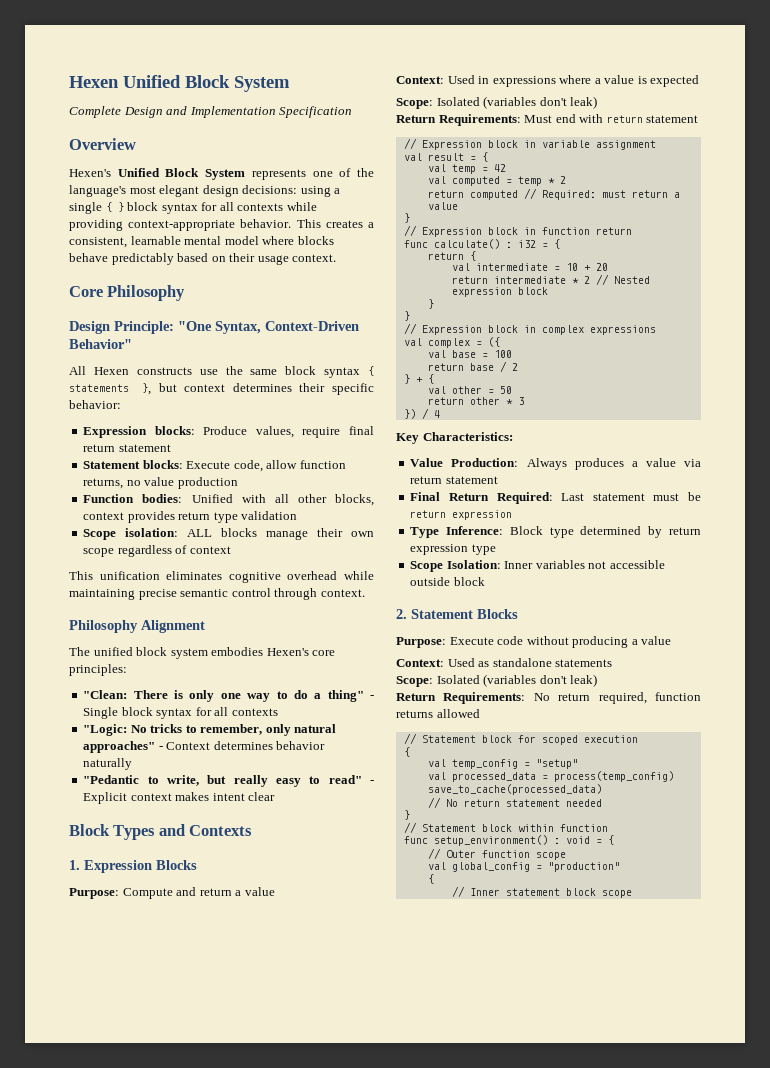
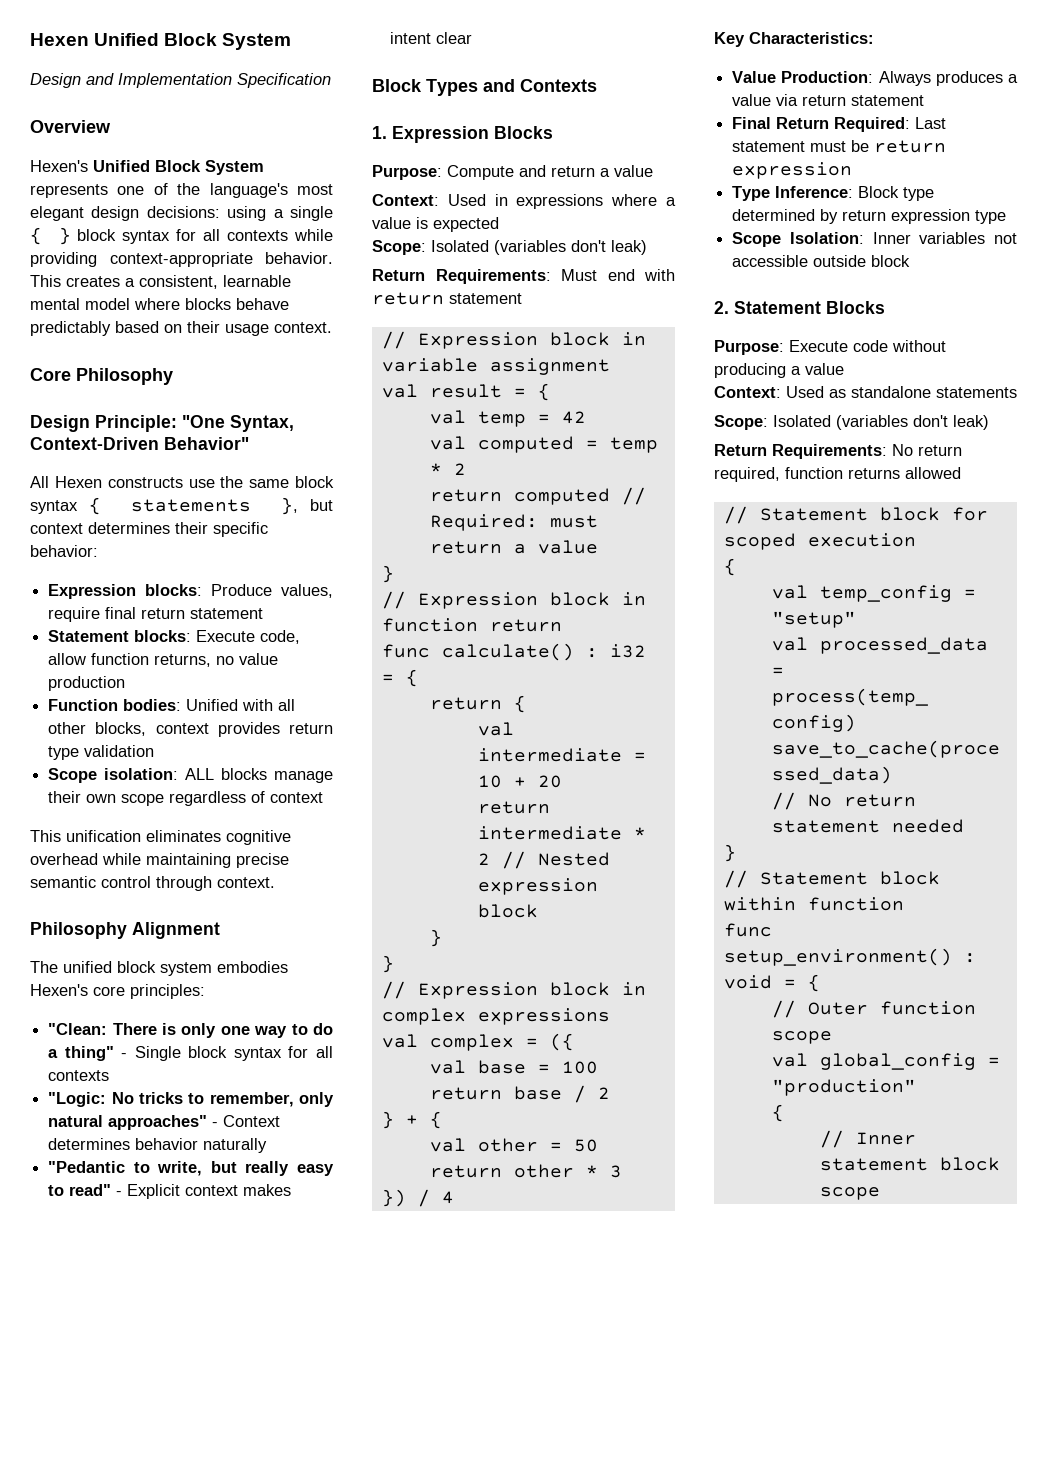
- Complete Design and Implementation Specification
+ Design and Implementation Specification

